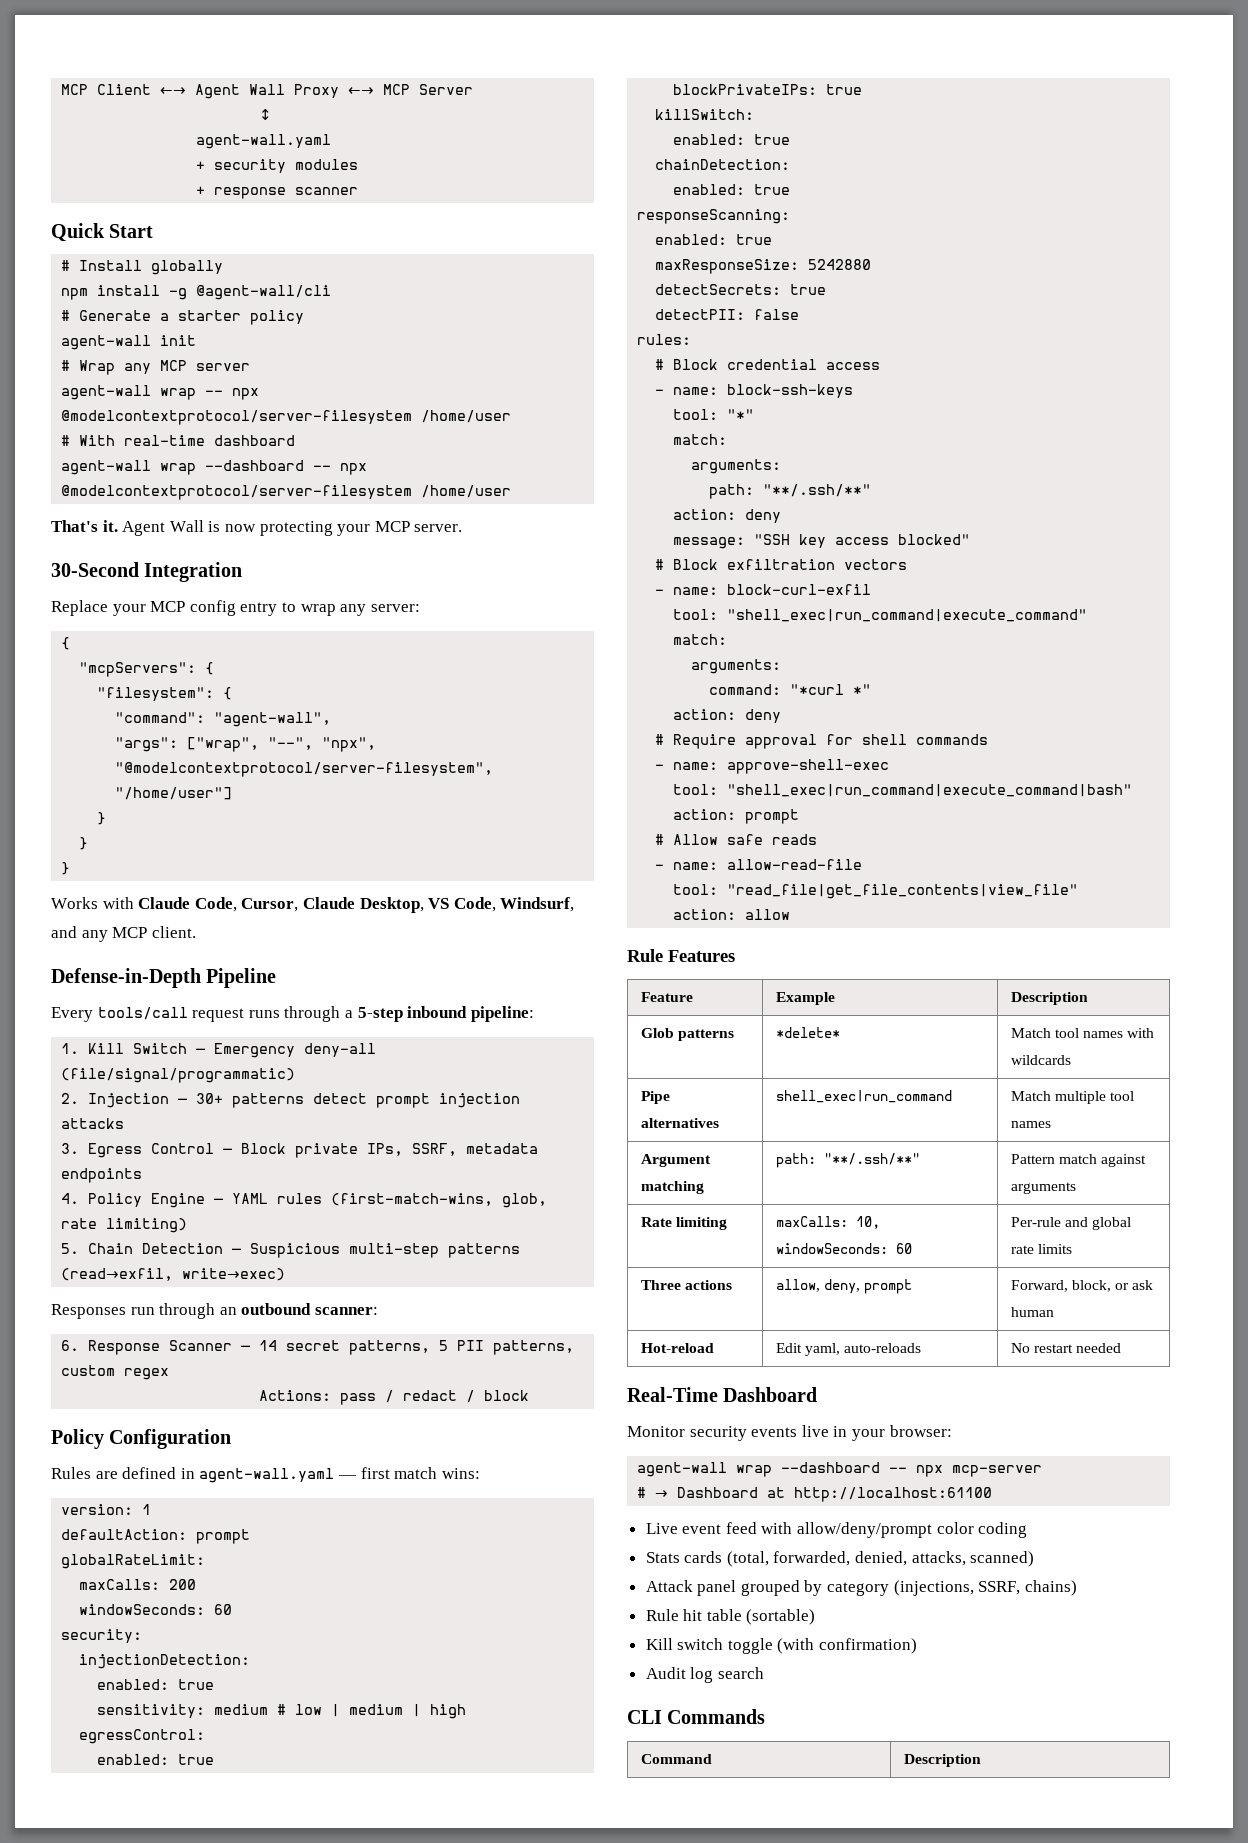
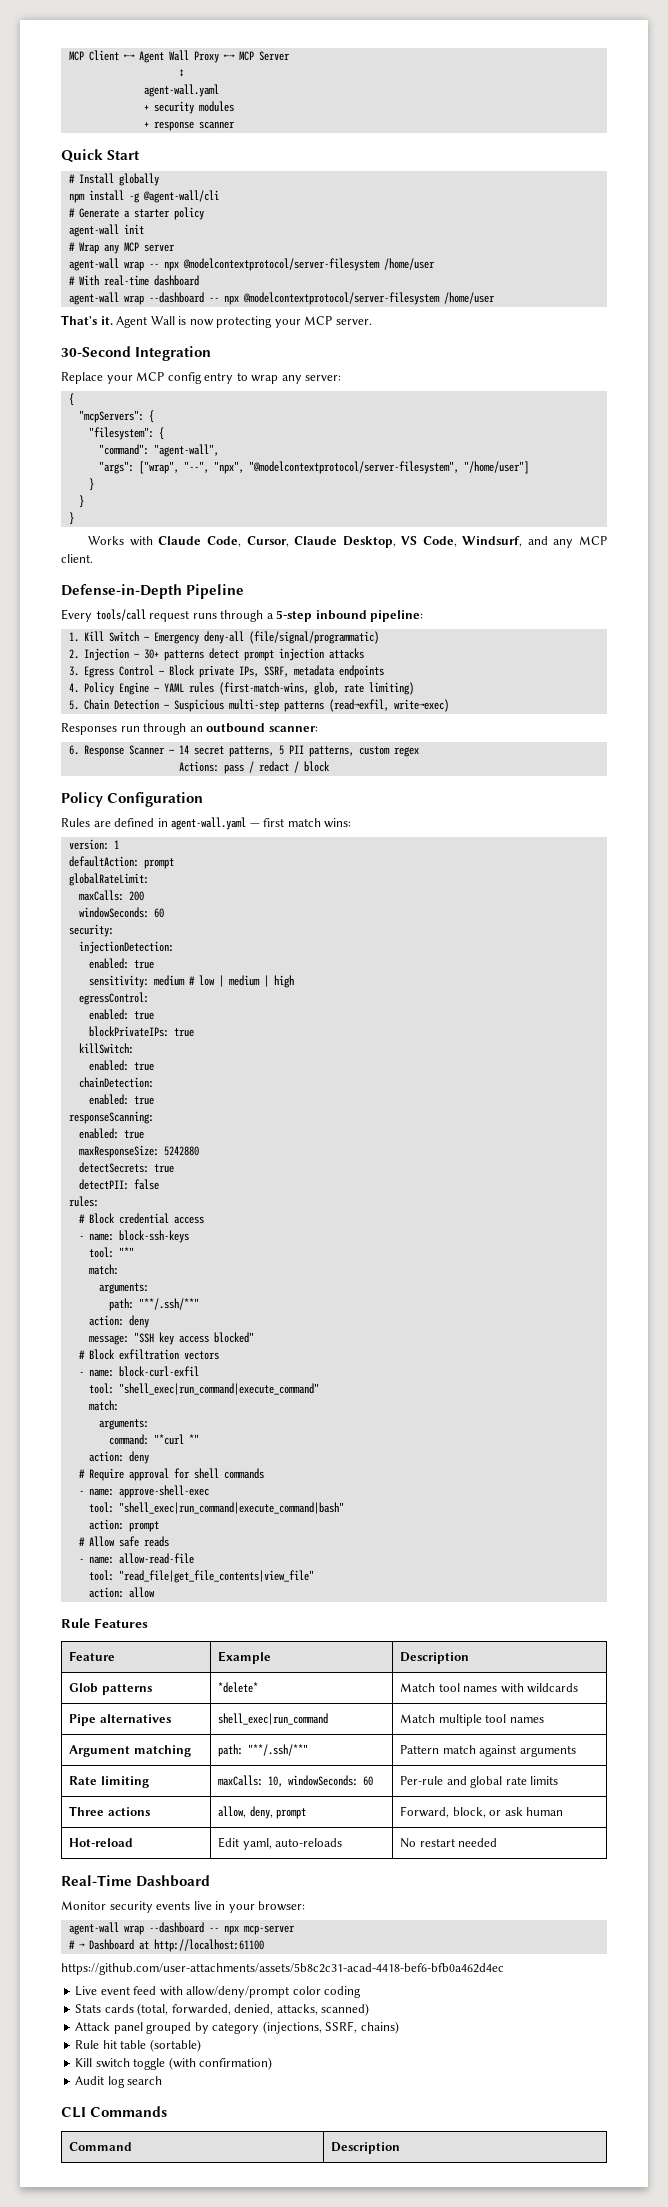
+ https://github.com/user-attachments/assets/5b8c2c31-acad-4418-bef6-bfb0a462d4ec

